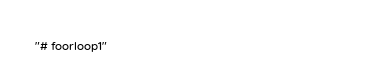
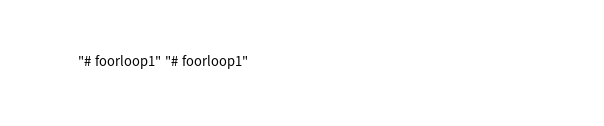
- "# foorloop1"
+ "# foorloop1" "# foorloop1"

